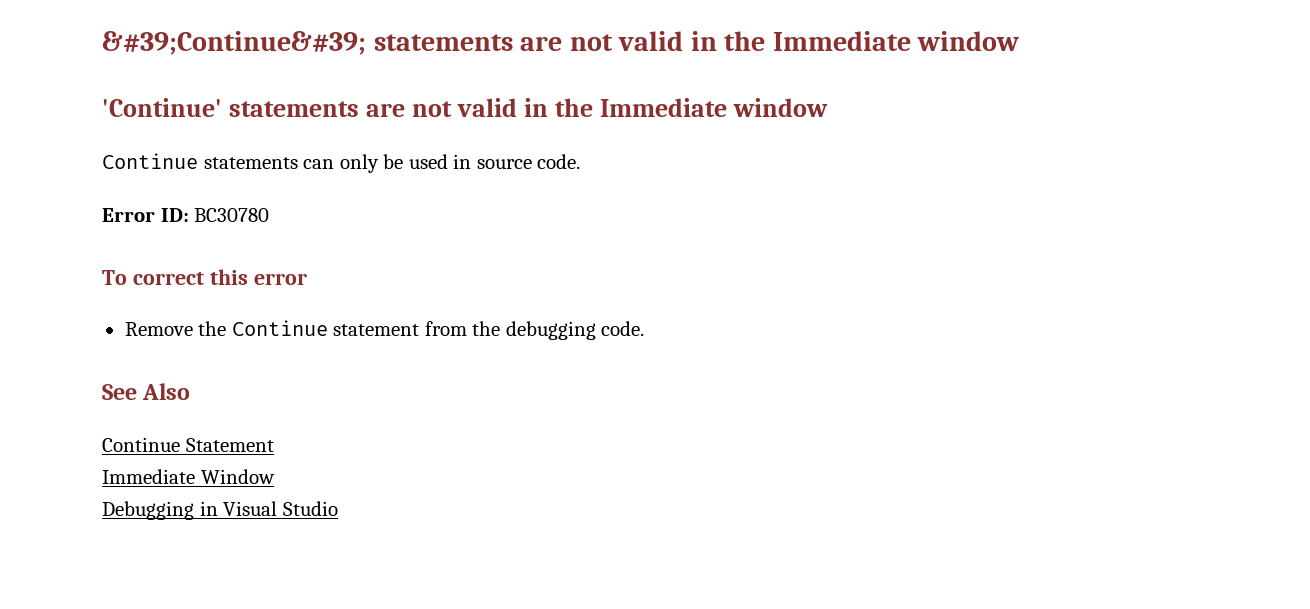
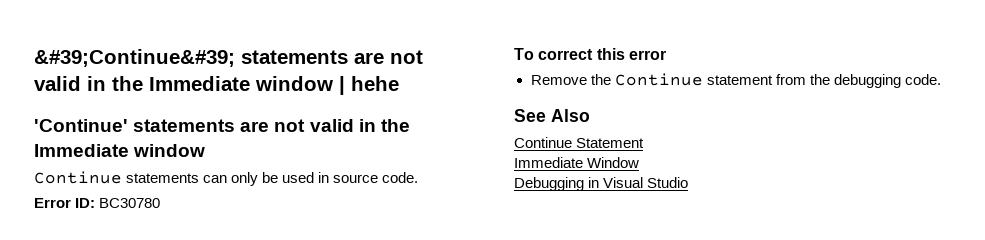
- &#39;Continue&#39; statements are not valid in the Immediate window
+ &#39;Continue&#39; statements are not valid in the Immediate window | hehe

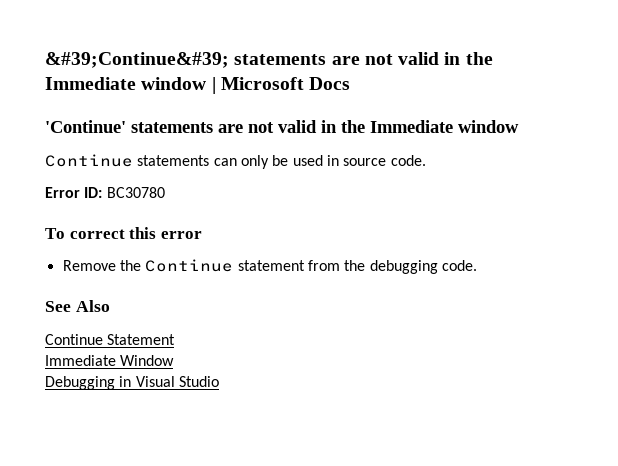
- &#39;Continue&#39; statements are not valid in the Immediate window | hehe
+ &#39;Continue&#39; statements are not valid in the Immediate window | Microsoft Docs

